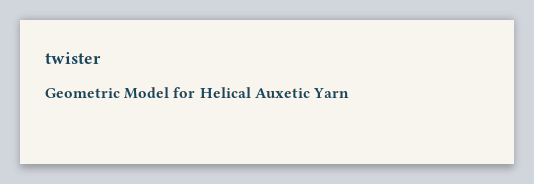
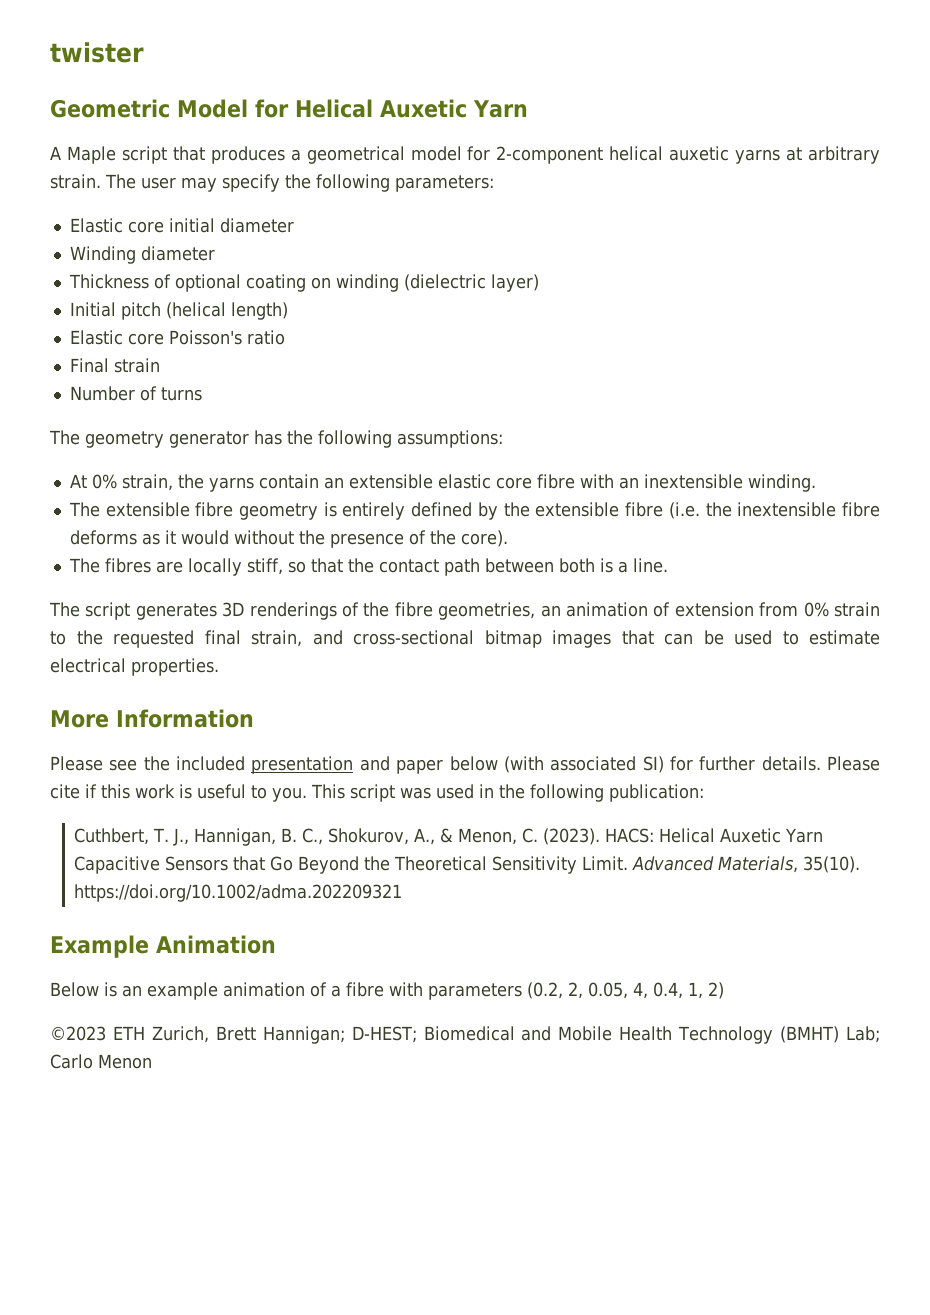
+ A Maple script that produces a geometrical model for 2-component helical auxetic yarns at arbitrary strain. The user may specify the following parameters:
+ Elastic core initial diameter
+ Winding diameter
+ Thickness of optional coating on winding (dielectric layer)
+ Initial pitch (helical length)
+ Elastic core Poisson's ratio
+ Final strain
+ Number of turns
+ The geometry generator has the following assumptions:
+ At 0% strain, the yarns contain an extensible elastic core fibre with an inextensible winding.
+ The extensible fibre geometry is entirely defined by the extensible fibre (i.e. the inextensible fibre deforms as it would without the presence of the core).
+ The fibres are locally stiff, so that the contact path between both is a line.
+ The script generates 3D renderings of the fibre geometries, an animation of extension from 0% strain to the requested final strain, and cross-sectional bitmap images that can be used to estimate electrical properties.
+ More Information
+ Please see the included presentation and paper below (with associated SI) for further details. Please cite if this work is useful to you. This script was used in the following publication:
+ Cuthbert, T. J., Hannigan, B. C., Shokurov, A., & Menon, C. (2023). HACS: Helical Auxetic Yarn Capacitive Sensors that Go Beyond the Theoretical Sensitivity Limit. Advanced Materials, 35(10). https://doi.org/10.1002/adma.202209321
+ Example Animation
+ Below is an example animation of a fibre with parameters (0.2, 2, 0.05, 4, 0.4, 1, 2)
+ ©2023 ETH Zurich, Brett Hannigan; D-HEST; Biomedical and Mobile Health Technology (BMHT) Lab; Carlo Menon

